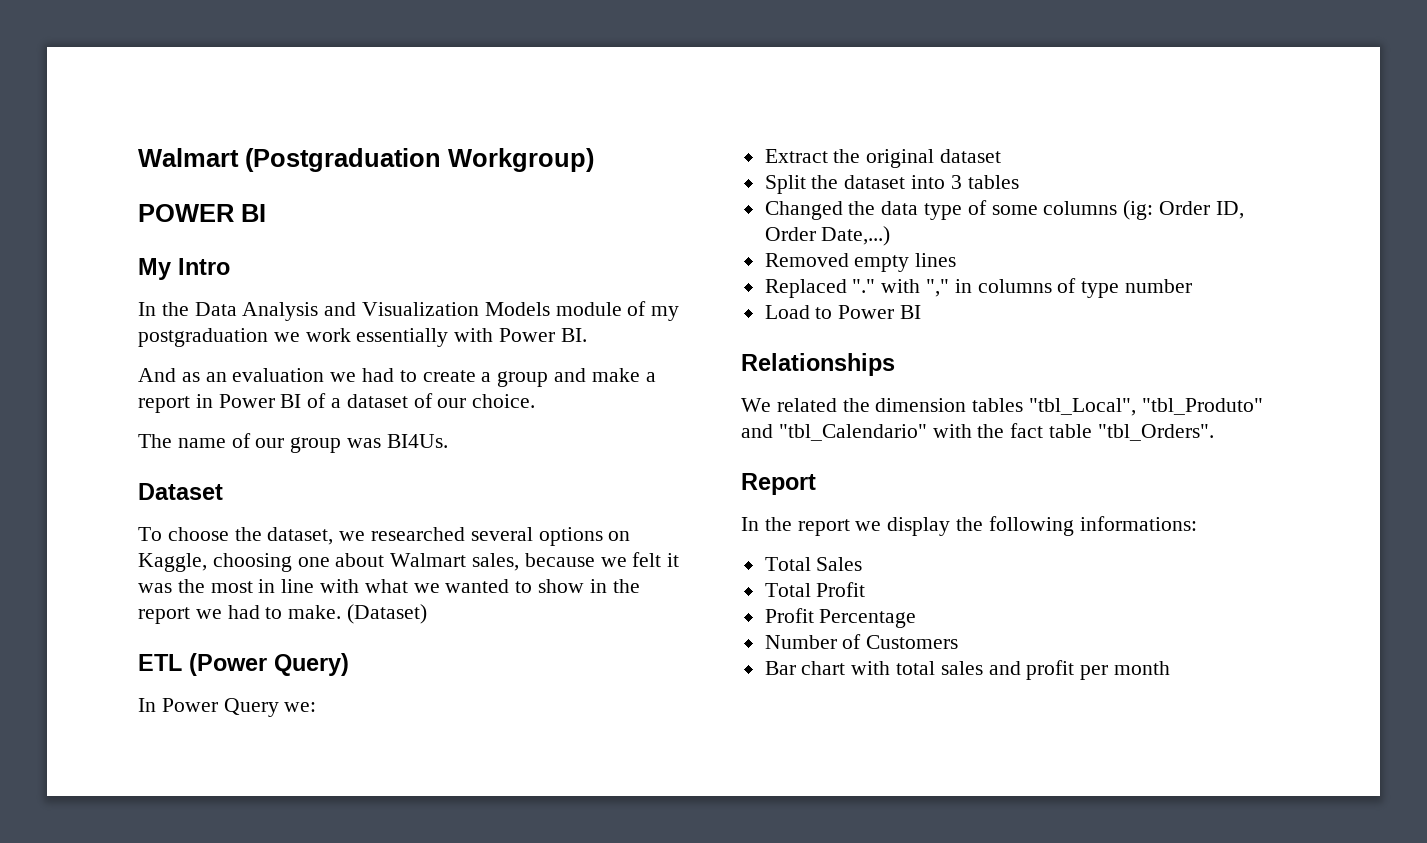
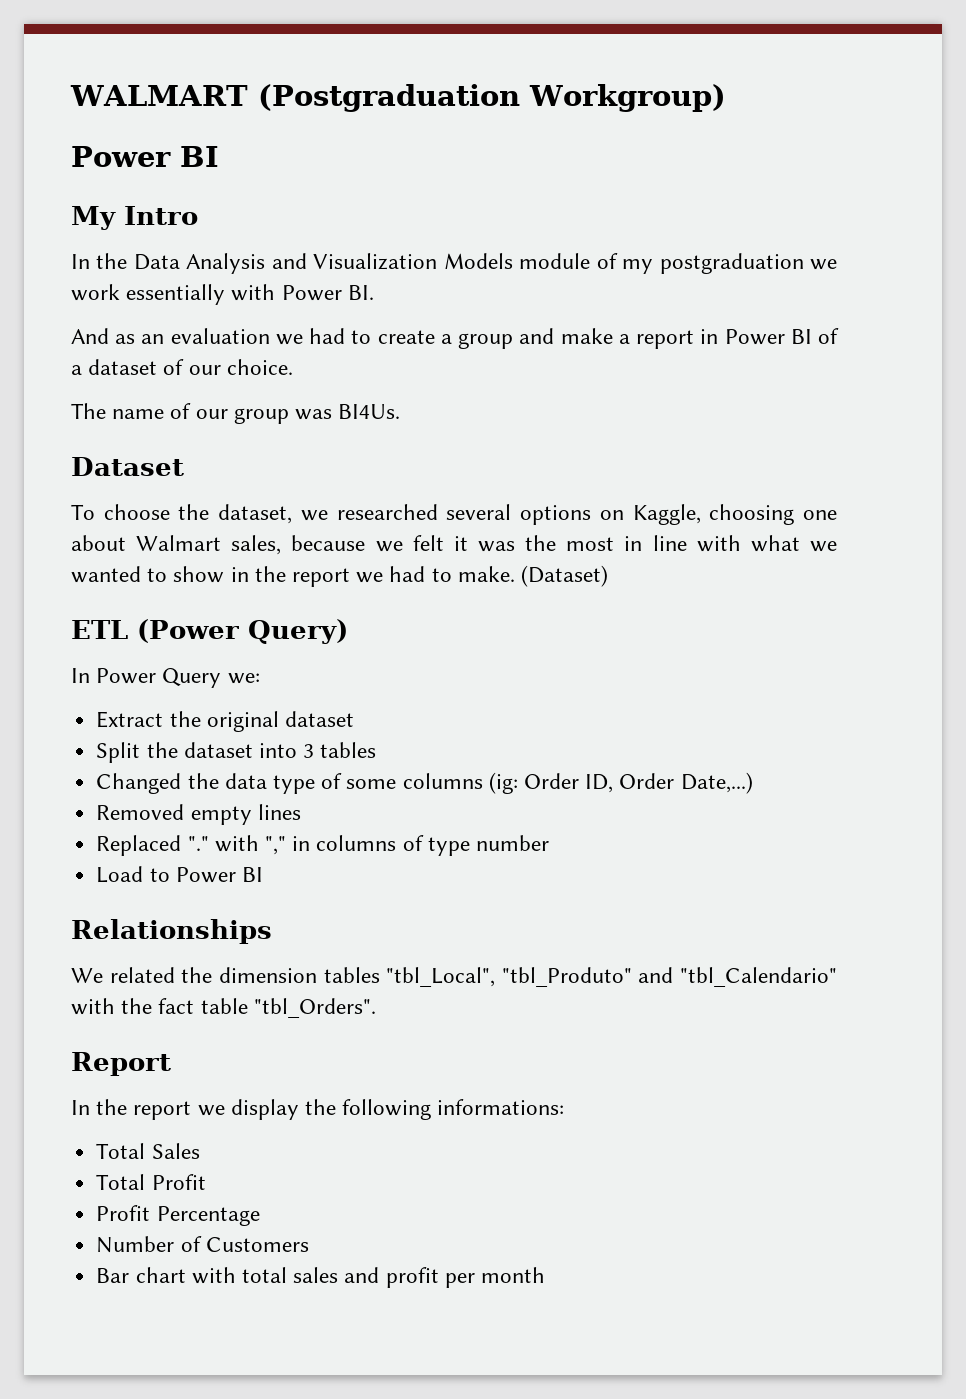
- Walmart (Postgraduation Workgroup)
- POWER BI
+ WALMART (Postgraduation Workgroup)
+ Power BI

